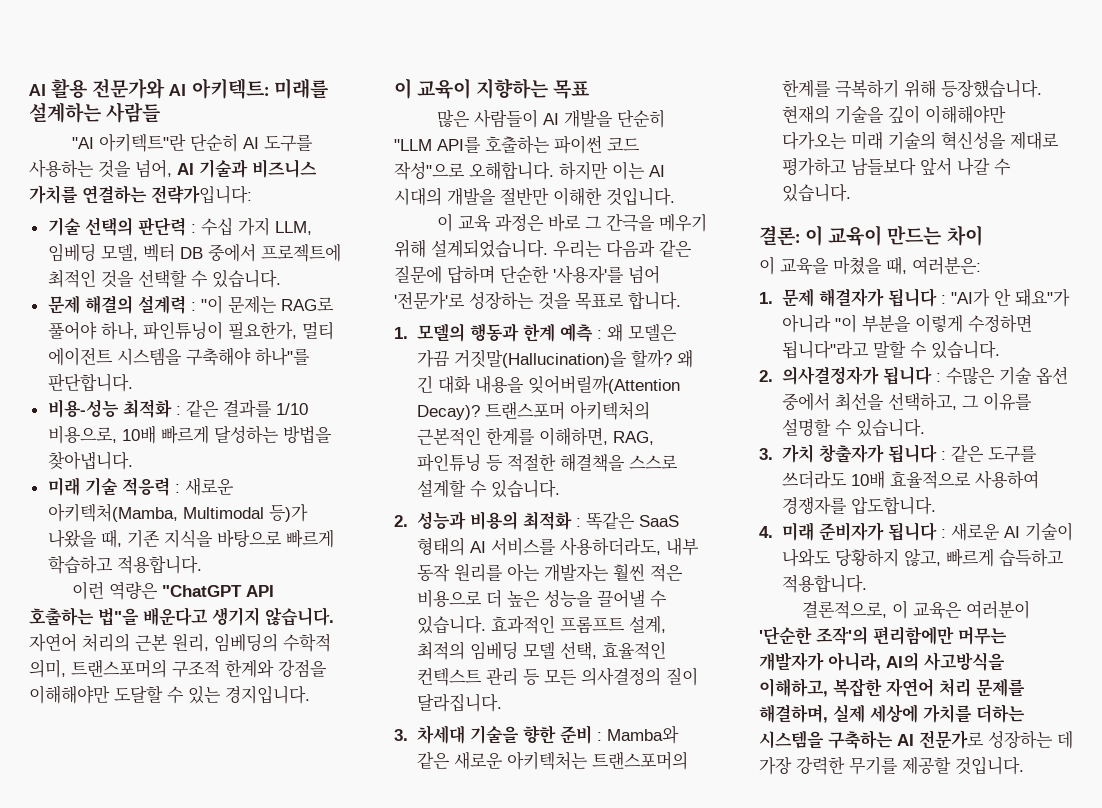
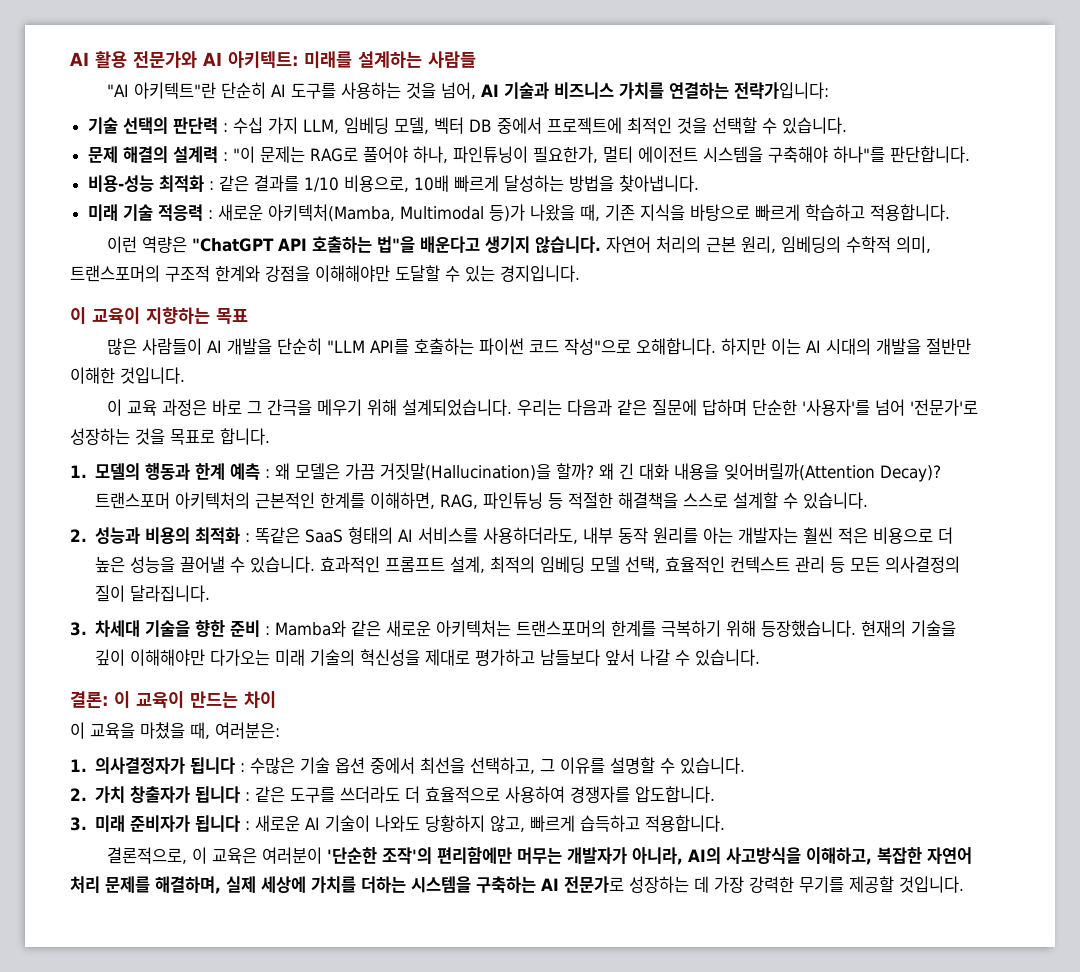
- 1. 문제 해결자가 됩니다 : "AI가 안 돼요"가 아니라 "이 부분을 이렇게 수정하면 됩니다"라고 말할 수 있습니다.
- 2. 의사결정자가 됩니다 : 수많은 기술 옵션 중에서 최선을 선택하고, 그 이유를 설명할 수 있습니다.
+ 1. 의사결정자가 됩니다 : 수많은 기술 옵션 중에서 최선을 선택하고, 그 이유를 설명할 수 있습니다.
- 3. 가치 창출자가 됩니다 : 같은 도구를 쓰더라도 10배 효율적으로 사용하여 경쟁자를 압도합니다.
+ 2. 가치 창출자가 됩니다 : 같은 도구를 쓰더라도 더 효율적으로 사용하여 경쟁자를 압도합니다.
- 4. 미래 준비자가 됩니다 : 새로운 AI 기술이 나와도 당황하지 않고, 빠르게 습득하고 적용합니다.
+ 3. 미래 준비자가 됩니다 : 새로운 AI 기술이 나와도 당황하지 않고, 빠르게 습득하고 적용합니다.

